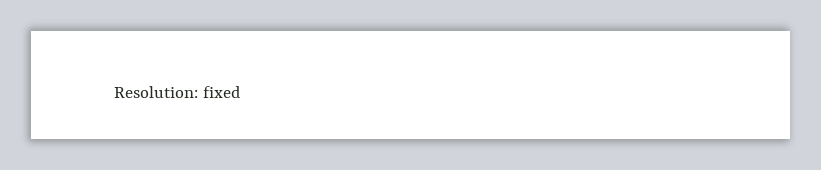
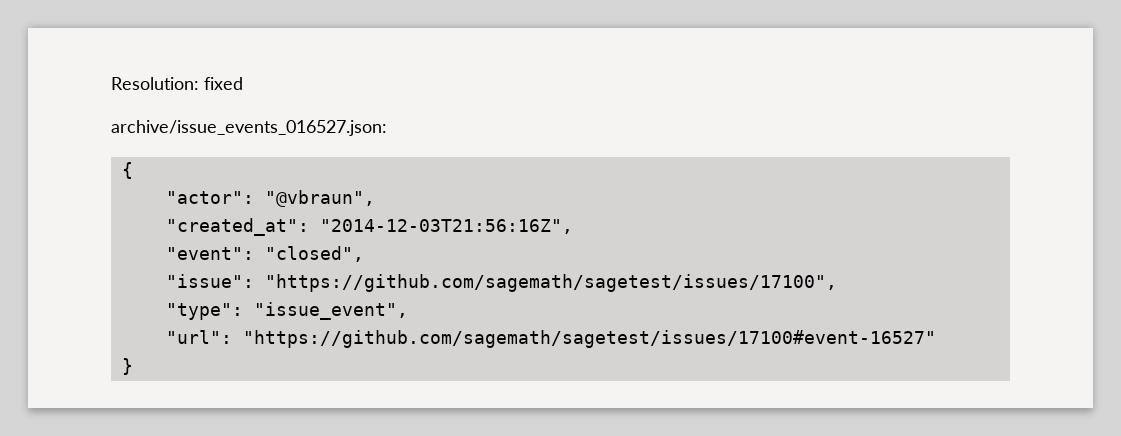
+ archive/issue_events_016527.json:
+ {
+ "actor": "@vbraun",
+ "created_at": "2014-12-03T21:56:16Z",
+ "event": "closed",
+ "issue": "https://github.com/sagemath/sagetest/issues/17100",
+ "type": "issue_event",
+ "url": "https://github.com/sagemath/sagetest/issues/17100#event-16527"
+ }

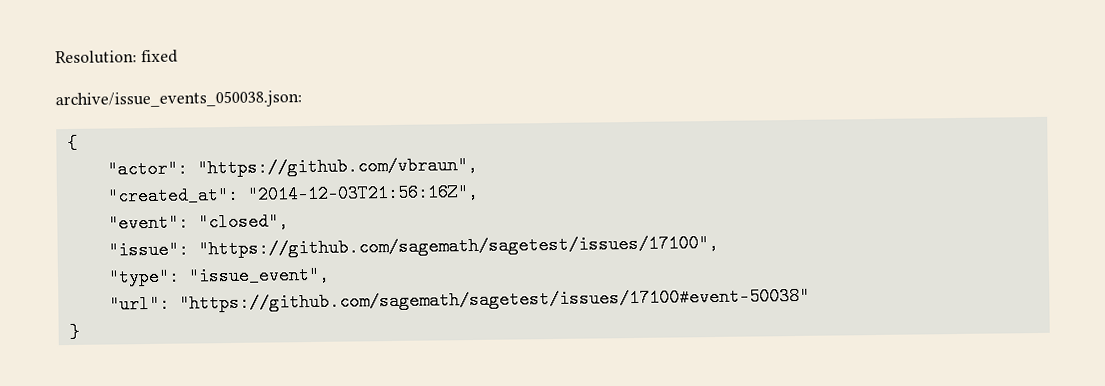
- archive/issue_events_016527.json:
+ archive/issue_events_050038.json:
- "actor": "@vbraun",
+ "actor": "https://github.com/vbraun",
- "url": "https://github.com/sagemath/sagetest/issues/17100#event-16527"
+ "url": "https://github.com/sagemath/sagetest/issues/17100#event-50038"

